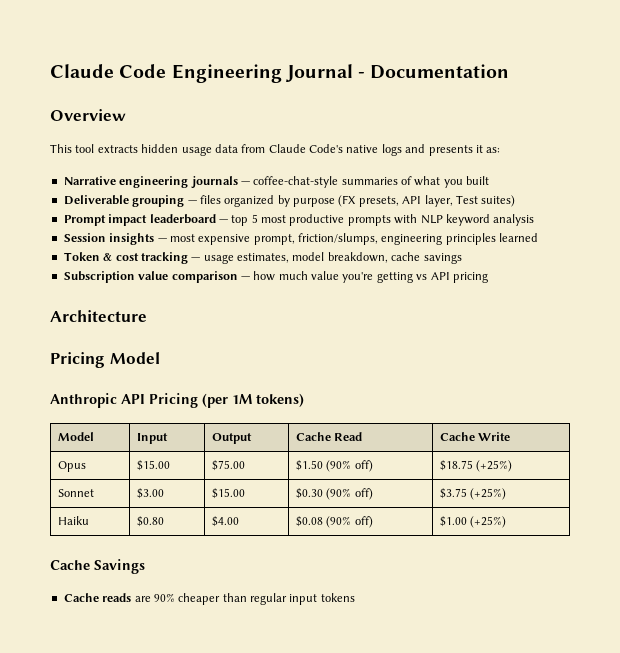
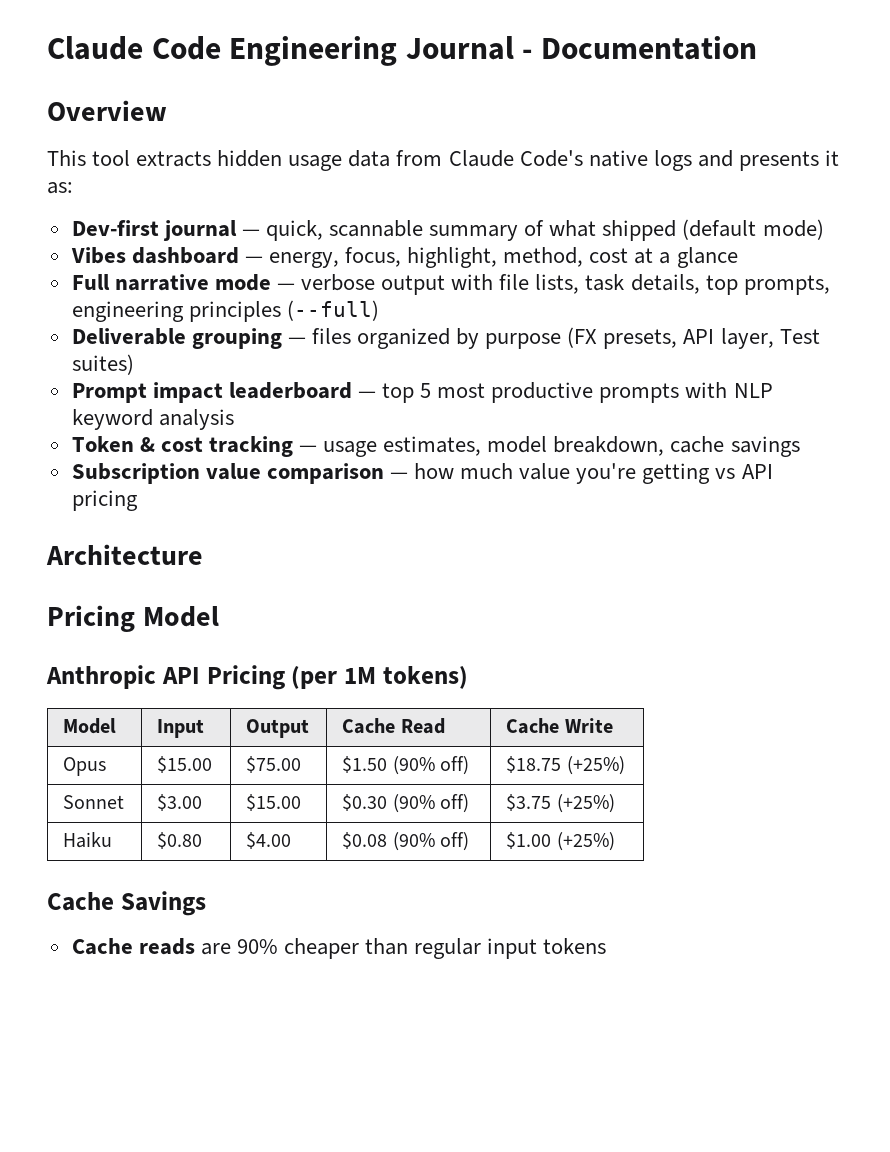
- Narrative engineering journals — coffee-chat-style summaries of what you built
+ Dev-first journal — quick, scannable summary of what shipped (default mode)
+ Vibes dashboard — energy, focus, highlight, method, cost at a glance
+ Full narrative mode — verbose output with file lists, task details, top prompts, engineering principles (--full)
- Session insights — most expensive prompt, friction/slumps, engineering principles learned

